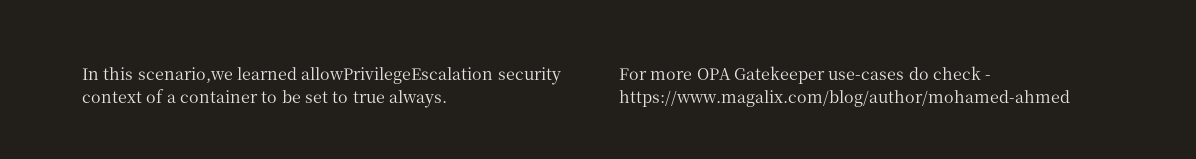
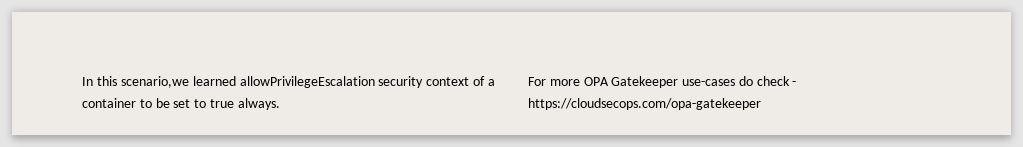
- For more OPA Gatekeeper use-cases do check - https://www.magalix.com/blog/author/mohamed-ahmed
+ For more OPA Gatekeeper use-cases do check - https://cloudsecops.com/opa-gatekeeper

